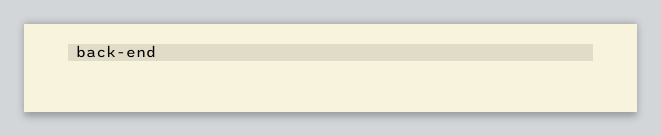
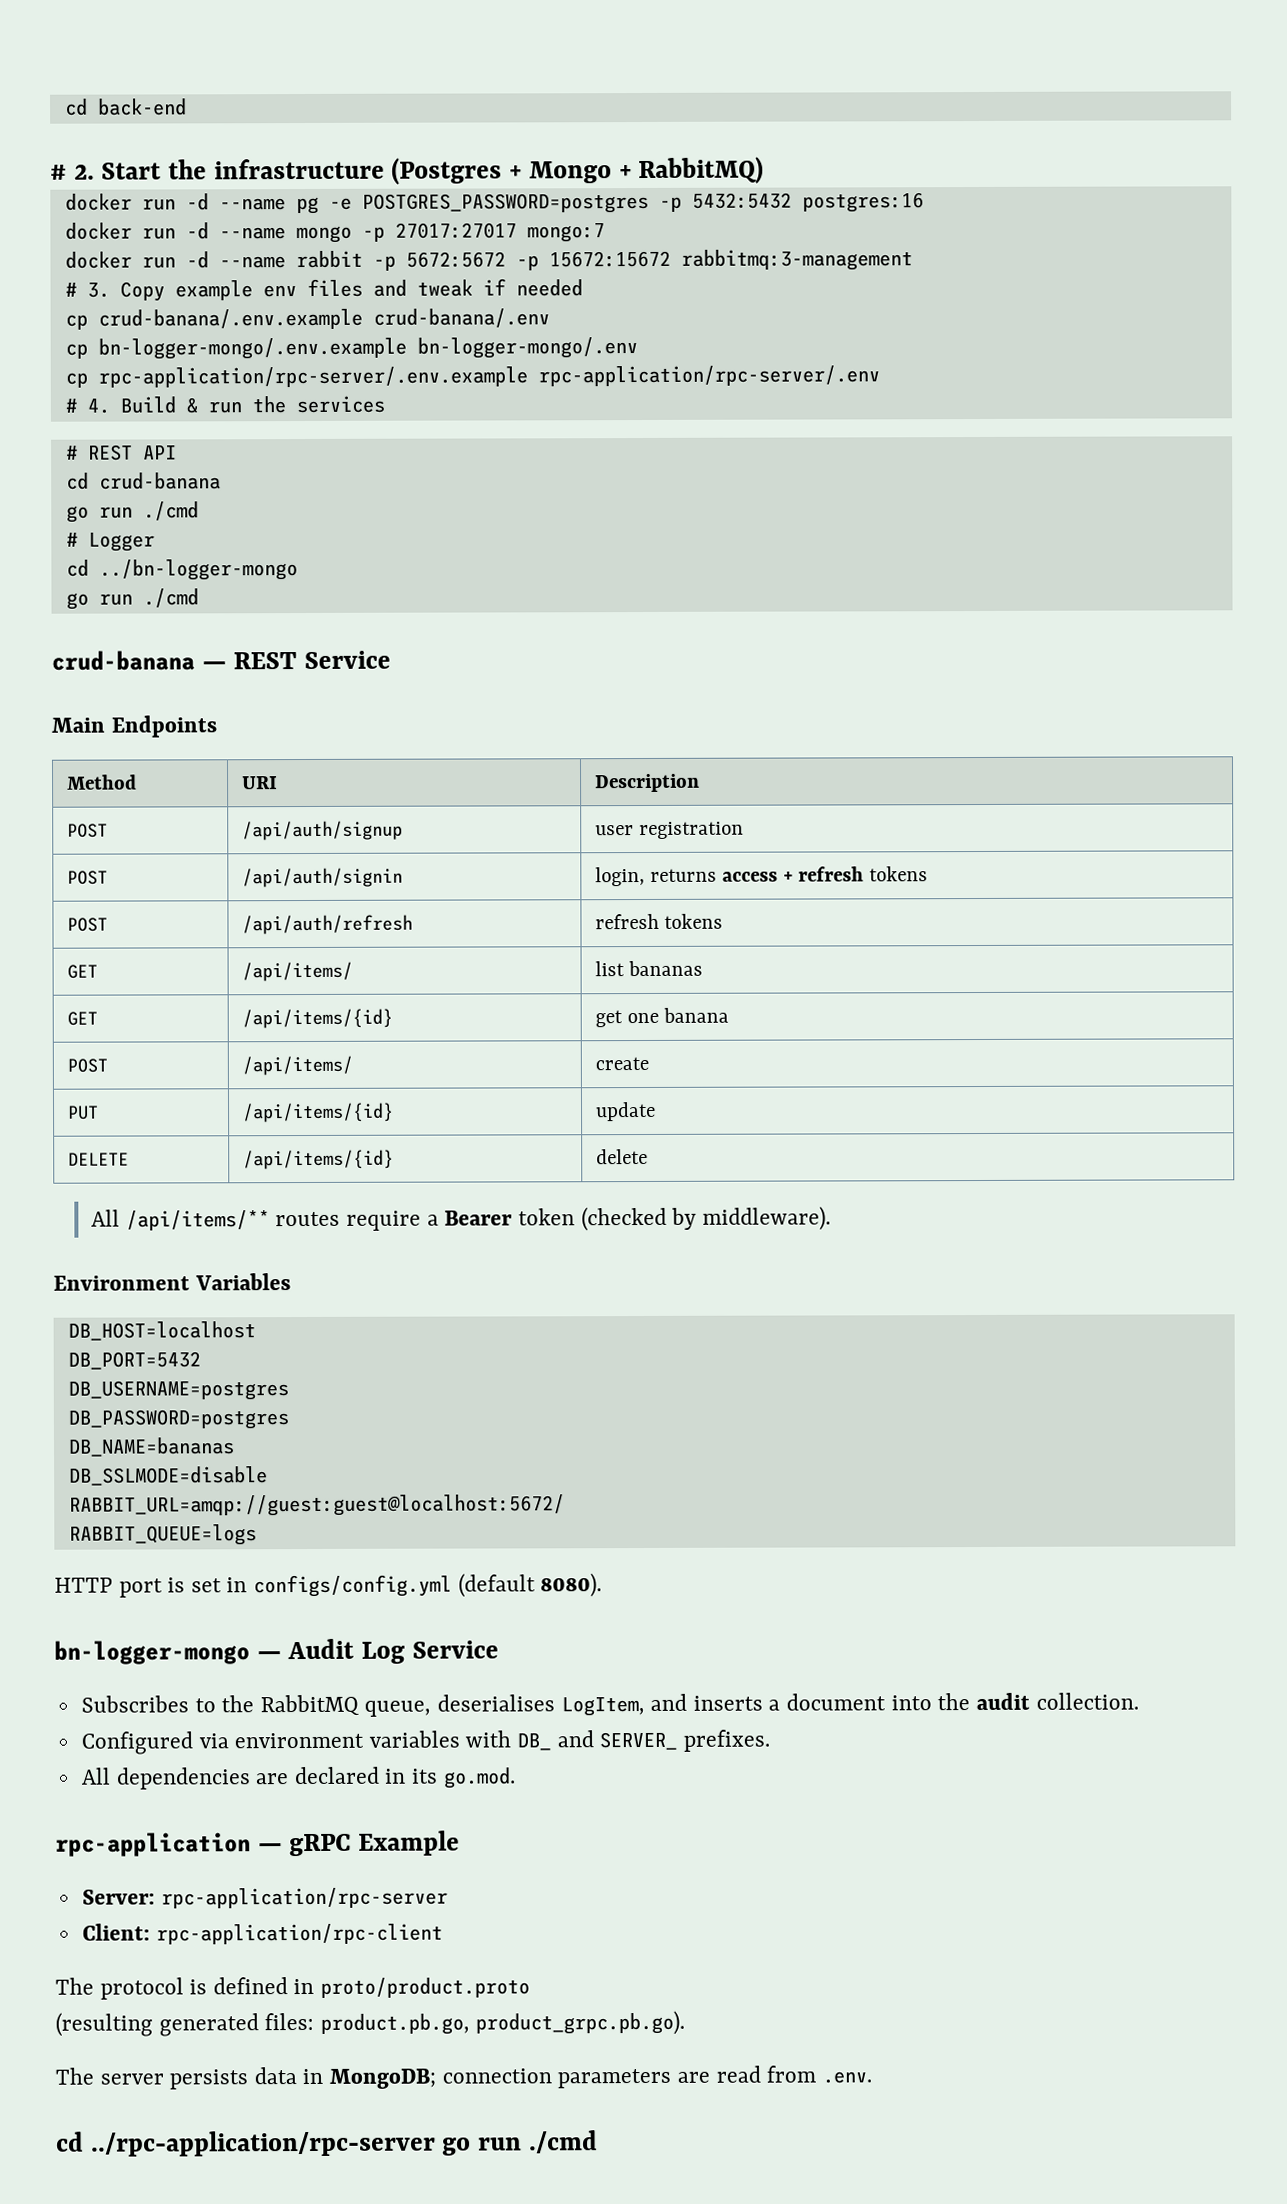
- back-end
+ cd back-end
+ # 2. Start the infrastructure (Postgres + Mongo + RabbitMQ)
+ docker run -d --name pg -e POSTGRES_PASSWORD=postgres -p 5432:5432 postgres:16
+ docker run -d --name mongo -p 27017:27017 mongo:7
+ docker run -d --name rabbit -p 5672:5672 -p 15672:15672 rabbitmq:3-management
+ # 3. Copy example env files and tweak if needed
+ cp crud-banana/.env.example crud-banana/.env
+ cp bn-logger-mongo/.env.example bn-logger-mongo/.env
+ cp rpc-application/rpc-server/.env.example rpc-application/rpc-server/.env
+ # 4. Build & run the services
+ # REST API
+ cd crud-banana
+ go run ./cmd
+ # Logger
+ cd ../bn-logger-mongo
+ go run ./cmd
+ crud-banana — REST Service
+ Main Endpoints
+ Method | URI | Description
+ POST | /api/auth/signup | user registration
+ POST | /api/auth/signin | login, returns access + refresh tokens
+ POST | /api/auth/refresh | refresh tokens
+ GET | /api/items/ | list bananas
+ GET | /api/items/{id} | get one banana
+ POST | /api/items/ | create
+ PUT | /api/items/{id} | update
+ DELETE | /api/items/{id} | delete
+ All /api/items/** routes require a Bearer token (checked by middleware).
+ Environment Variables
+ DB_HOST=localhost
+ DB_PORT=5432
+ DB_USERNAME=postgres
+ DB_PASSWORD=postgres
+ DB_NAME=bananas
+ DB_SSLMODE=disable
+ RABBIT_URL=amqp://guest:guest@localhost:5672/
+ RABBIT_QUEUE=logs
+ HTTP port is set in configs/config.yml (default 8080).
+ bn-logger-mongo — Audit Log Service
+ Subscribes to the RabbitMQ queue, deserialises LogItem, and inserts a document into the audit collection.
+ Configured via environment variables with DB_ and SERVER_ prefixes.
+ All dependencies are declared in its go.mod.
+ rpc-application — gRPC Example
+ Server: rpc-application/rpc-server
+ Client: rpc-application/rpc-client
+ The protocol is defined in proto/product.proto
+ (resulting generated files: product.pb.go, product_grpc.pb.go).
+ The server persists data in MongoDB; connection parameters are read from .env.
+ cd ../rpc-application/rpc-server go run ./cmd

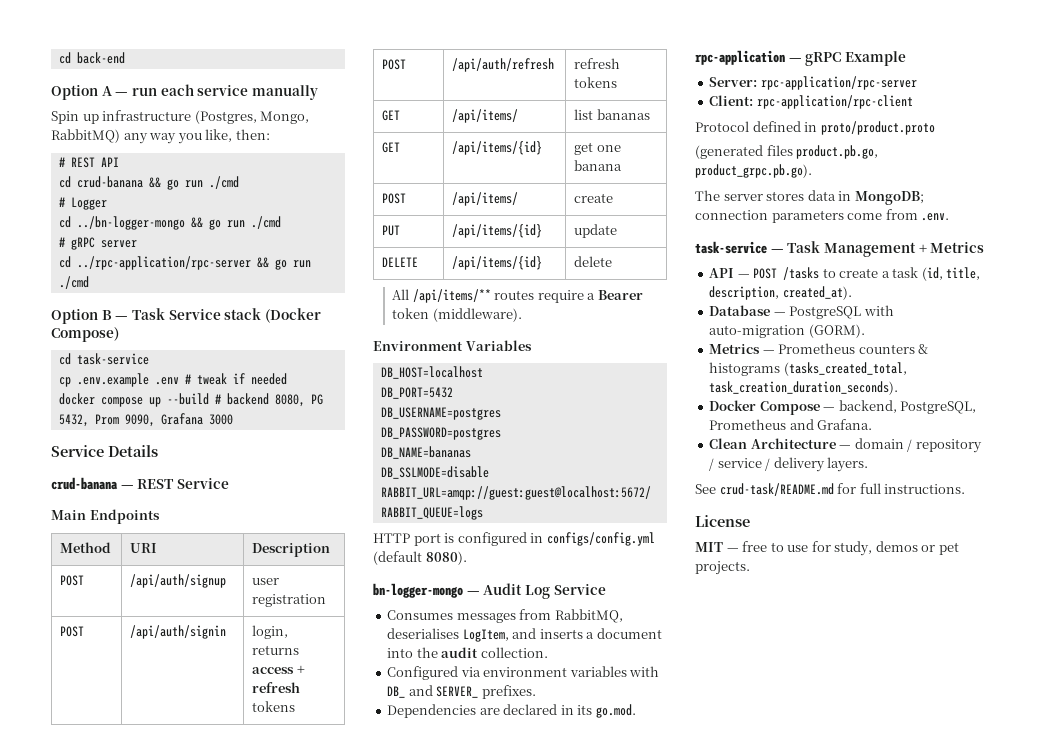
- # 2. Start the infrastructure (Postgres + Mongo + RabbitMQ)
- docker run -d --name pg -e POSTGRES_PASSWORD=postgres -p 5432:5432 postgres:16
- docker run -d --name mongo -p 27017:27017 mongo:7
- docker run -d --name rabbit -p 5672:5672 -p 15672:15672 rabbitmq:3-management
- # 3. Copy example env files and tweak if needed
- cp crud-banana/.env.example crud-banana/.env
- cp bn-logger-mongo/.env.example bn-logger-mongo/.env
- cp rpc-application/rpc-server/.env.example rpc-application/rpc-server/.env
- # 4. Build & run the services
+ Option A — run each service manually
+ Spin up infrastructure (Postgres, Mongo, RabbitMQ) any way you like, then:
- cd crud-banana
- go run ./cmd
+ cd crud-banana && go run ./cmd
- cd ../bn-logger-mongo
- go run ./cmd
+ cd ../bn-logger-mongo && go run ./cmd
+ # gRPC server
+ cd ../rpc-application/rpc-server && go run ./cmd
+ Option B — Task Service stack (Docker Compose)
+ cd task-service
+ cp .env.example .env # tweak if needed
+ docker compose up --build # backend 8080, PG 5432, Prom 9090, Grafana 3000
+ Service Details
- All /api/items/** routes require a Bearer token (checked by middleware).
+ All /api/items/** routes require a Bearer token (middleware).
- HTTP port is set in configs/config.yml (default 8080).
+ HTTP port is configured in configs/config.yml (default 8080).
- Subscribes to the RabbitMQ queue, deserialises LogItem, and inserts a document into the audit collection.
+ Consumes messages from RabbitMQ, deserialises LogItem, and inserts a document into the audit collection.
- All dependencies are declared in its go.mod.
+ Dependencies are declared in its go.mod.
- The protocol is defined in proto/product.proto
+ Protocol defined in proto/product.proto
- (resulting generated files: product.pb.go, product_grpc.pb.go).
+ (generated files product.pb.go, product_grpc.pb.go).
- The server persists data in MongoDB; connection parameters are read from .env.
+ The server stores data in MongoDB; connection parameters come from .env.
- cd ../rpc-application/rpc-server go run ./cmd
+ task-service — Task Management + Metrics
+ API — POST /tasks to create a task (id, title, description, created_at).
+ Database — PostgreSQL with auto-migration (GORM).
+ Metrics — Prometheus counters & histograms (tasks_created_total, task_creation_duration_seconds).
+ Docker Compose — backend, PostgreSQL, Prometheus and Grafana.
+ Clean Architecture — domain / repository / service / delivery layers.
+ See crud-task/README.md for full instructions.
+ License
+ MIT — free to use for study, demos or pet projects.

